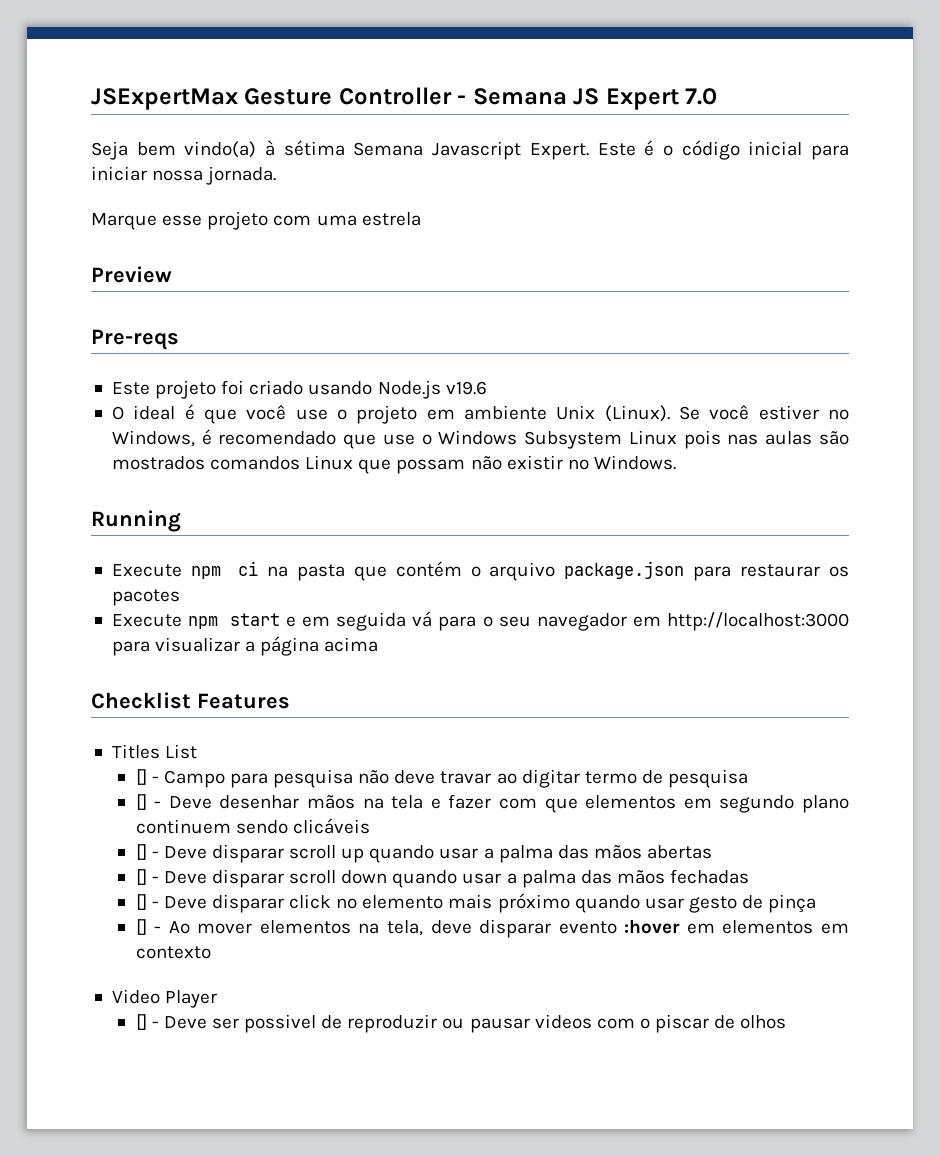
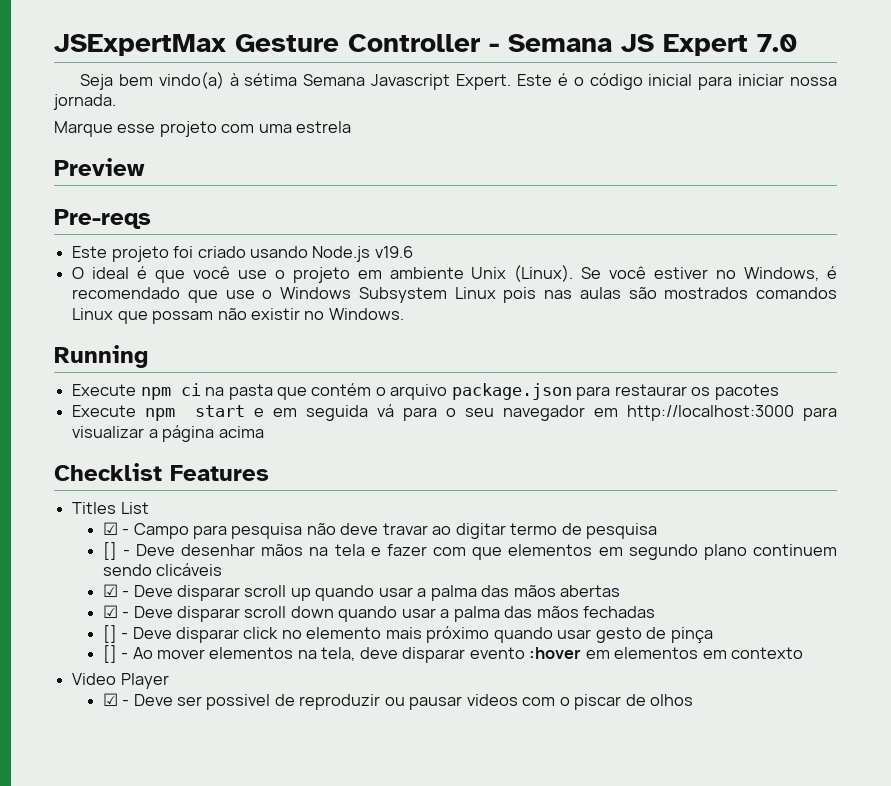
- [] - Campo para pesquisa não deve travar ao digitar termo de pesquisa
+ ☑ - Campo para pesquisa não deve travar ao digitar termo de pesquisa
- [] - Deve disparar scroll up quando usar a palma das mãos abertas
+ ☑ - Deve disparar scroll up quando usar a palma das mãos abertas
- [] - Deve disparar scroll down quando usar a palma das mãos fechadas
+ ☑ - Deve disparar scroll down quando usar a palma das mãos fechadas
- [] - Deve ser possivel de reproduzir ou pausar videos com o piscar de olhos
+ ☑ - Deve ser possivel de reproduzir ou pausar videos com o piscar de olhos

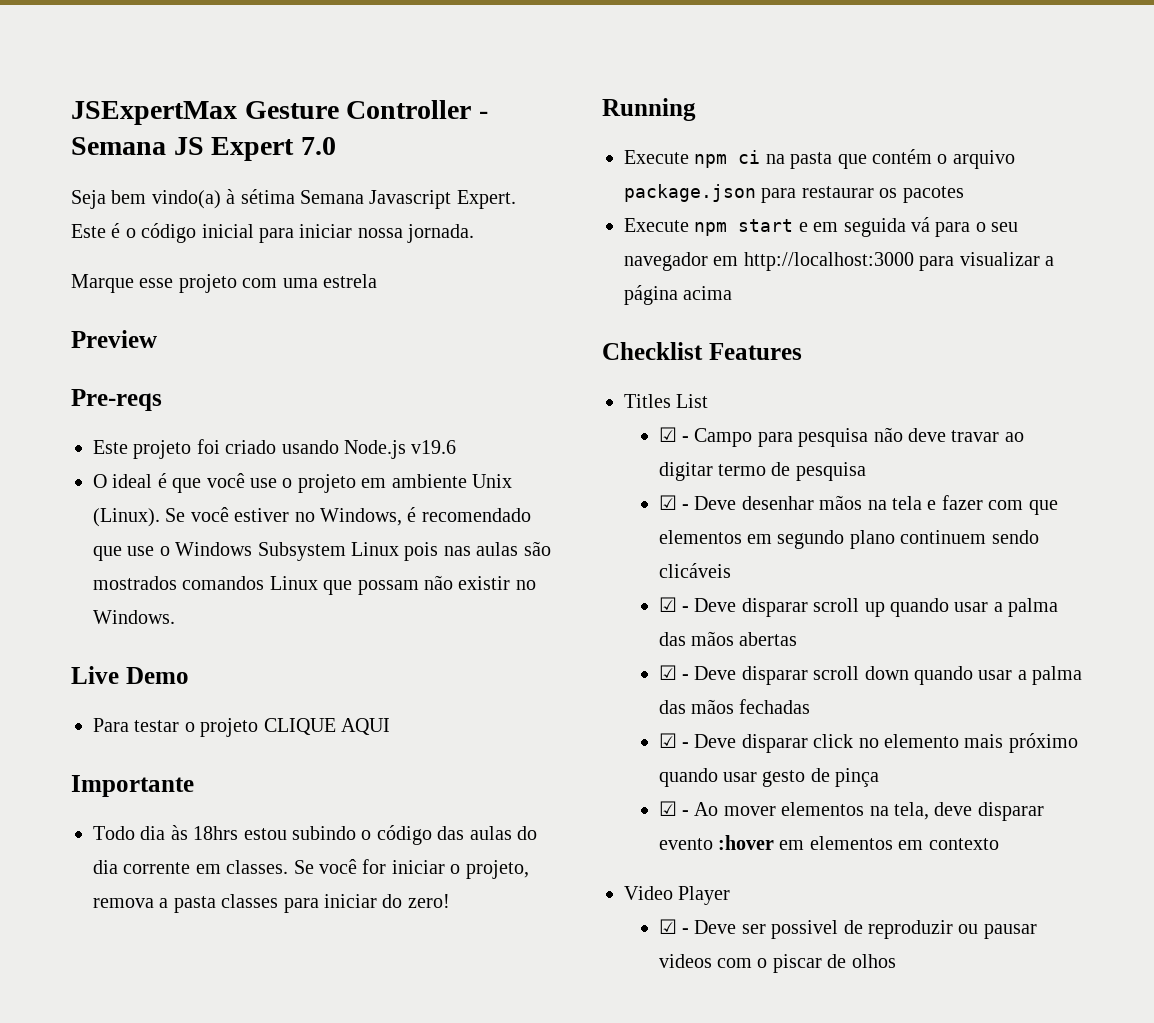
+ Live Demo
+ Para testar o projeto CLIQUE AQUI
+ Importante
+ Todo dia às 18hrs estou subindo o código das aulas do dia corrente em classes. Se você for iniciar o projeto, remova a pasta classes para iniciar do zero!
- [] - Deve desenhar mãos na tela e fazer com que elementos em segundo plano continuem sendo clicáveis
+ ☑ - Deve desenhar mãos na tela e fazer com que elementos em segundo plano continuem sendo clicáveis
- [] - Deve disparar click no elemento mais próximo quando usar gesto de pinça
+ ☑ - Deve disparar click no elemento mais próximo quando usar gesto de pinça
- [] - Ao mover elementos na tela, deve disparar evento :hover em elementos em contexto
+ ☑ - Ao mover elementos na tela, deve disparar evento :hover em elementos em contexto

